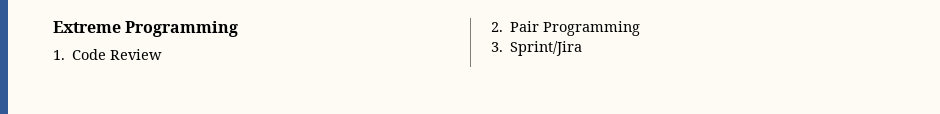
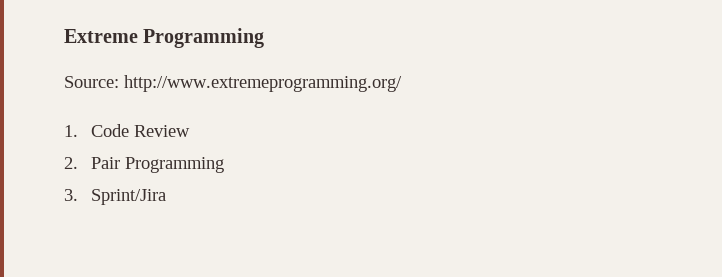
+ Source: http://www.extremeprogramming.org/

